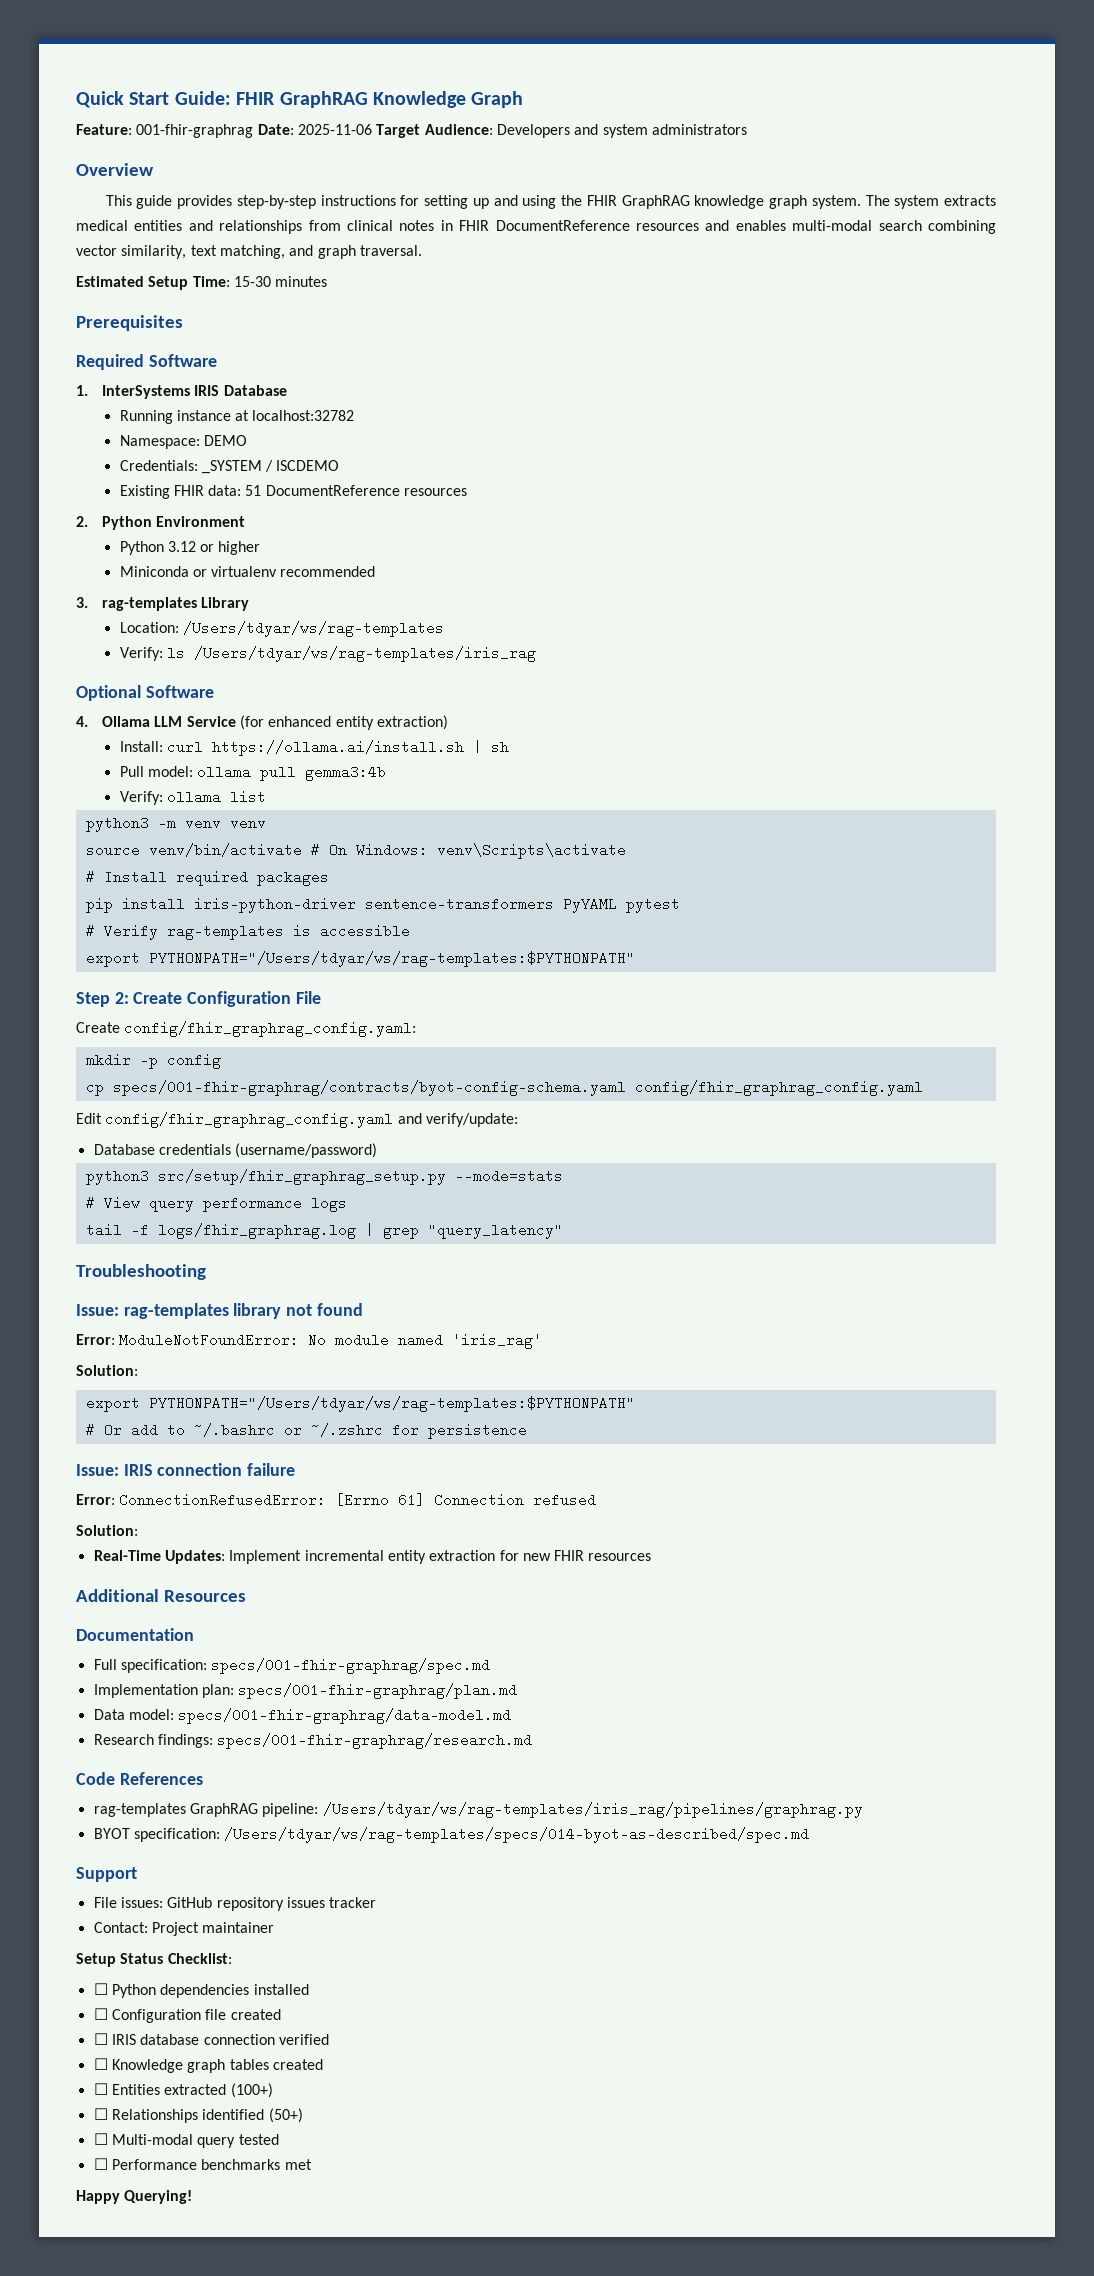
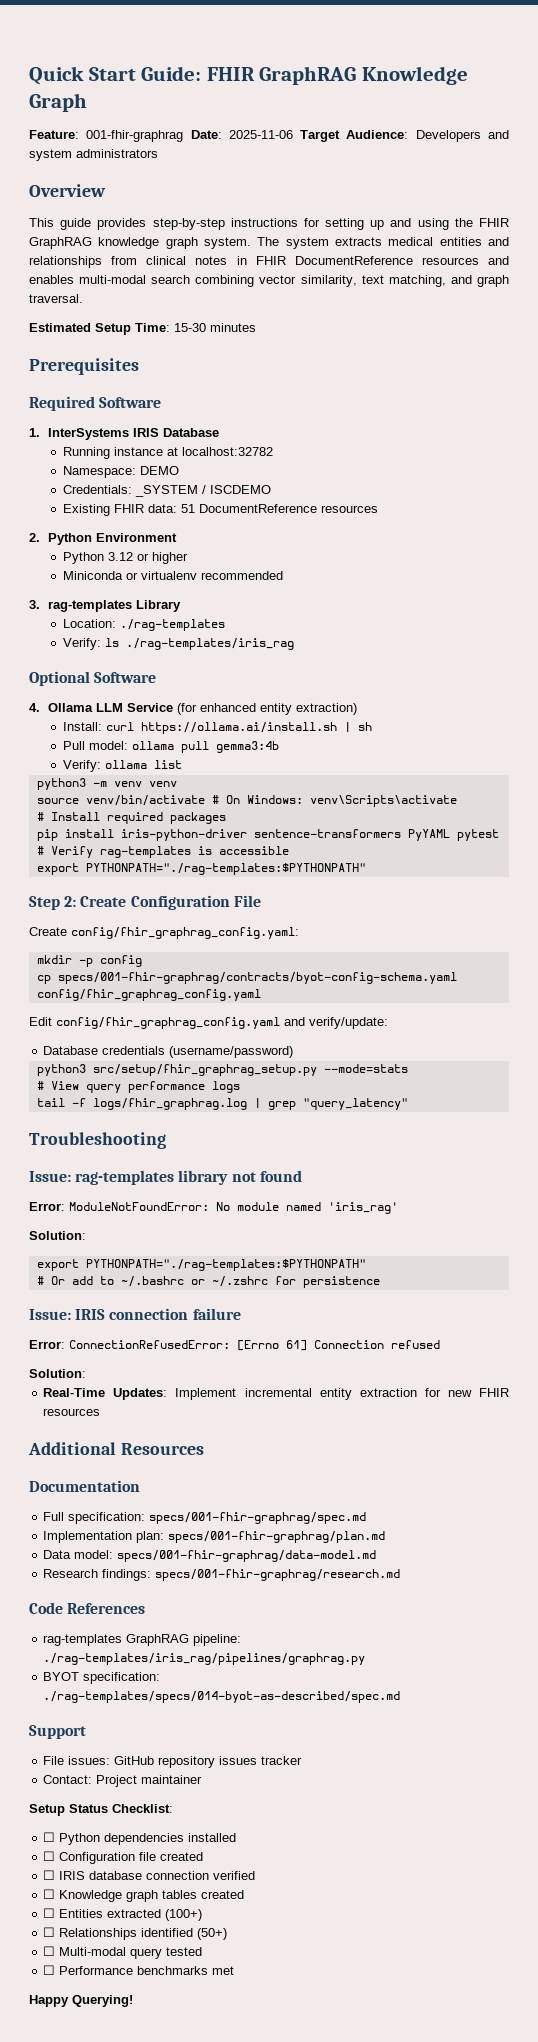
- Location: /Users/tdyar/ws/rag-templates
+ Location: ./rag-templates
- Verify: ls /Users/tdyar/ws/rag-templates/iris_rag
+ Verify: ls ./rag-templates/iris_rag
  # Verify rag-templates is accessible
- export PYTHONPATH="/Users/tdyar/ws/rag-templates:$PYTHONPATH"
+ export PYTHONPATH="./rag-templates:$PYTHONPATH"
  Error: ModuleNotFoundError: No module named 'iris_rag'
  Solution:
- export PYTHONPATH="/Users/tdyar/ws/rag-templates:$PYTHONPATH"
+ export PYTHONPATH="./rag-templates:$PYTHONPATH"
- rag-templates GraphRAG pipeline: /Users/tdyar/ws/rag-templates/iris_rag/pipelines/graphrag.py
+ rag-templates GraphRAG pipeline: ./rag-templates/iris_rag/pipelines/graphrag.py
- BYOT specification: /Users/tdyar/ws/rag-templates/specs/014-byot-as-described/spec.md
+ BYOT specification: ./rag-templates/specs/014-byot-as-described/spec.md

